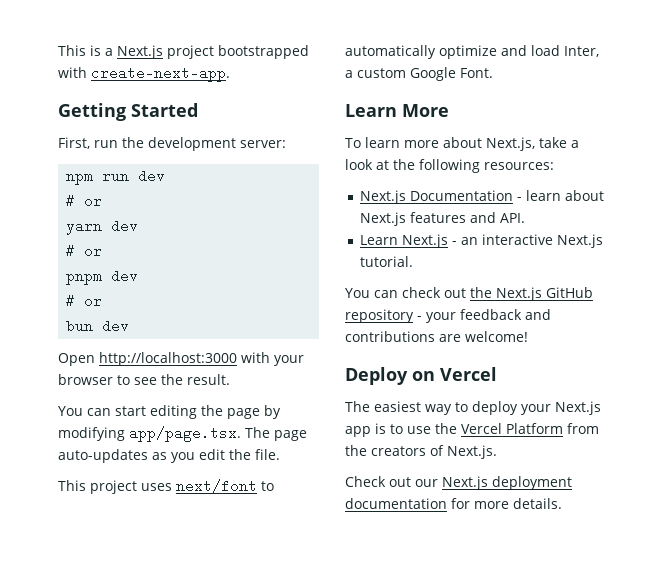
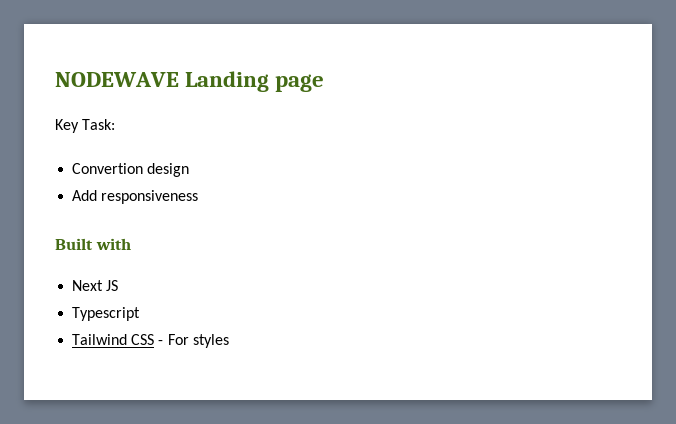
- This is a Next.js project bootstrapped with create-next-app.
- Getting Started
- First, run the development server:
- npm run dev
- # or
- yarn dev
- # or
- pnpm dev
- # or
- bun dev
- Open http://localhost:3000 with your browser to see the result.
- You can start editing the page by modifying app/page.tsx. The page auto-updates as you edit the file.
- This project uses next/font to automatically optimize and load Inter, a custom Google Font.
- Learn More
- To learn more about Next.js, take a look at the following resources:
- Next.js Documentation - learn about Next.js features and API.
- Learn Next.js - an interactive Next.js tutorial.
- You can check out the Next.js GitHub repository - your feedback and contributions are welcome!
- Deploy on Vercel
- The easiest way to deploy your Next.js app is to use the Vercel Platform from the creators of Next.js.
- Check out our Next.js deployment documentation for more details.
+ NODEWAVE Landing page
+ Key Task:
+ Convertion design
+ Add responsiveness
+ Built with
+ Next JS
+ Typescript
+ Tailwind CSS - For styles

